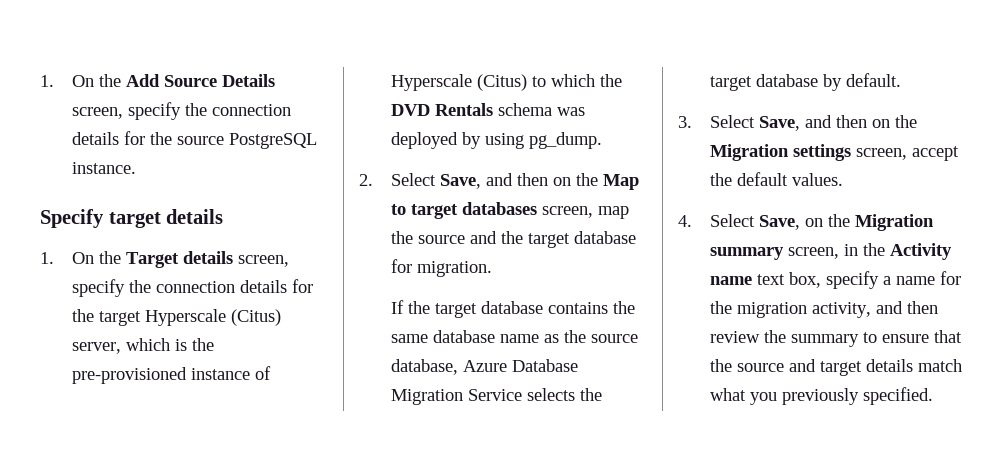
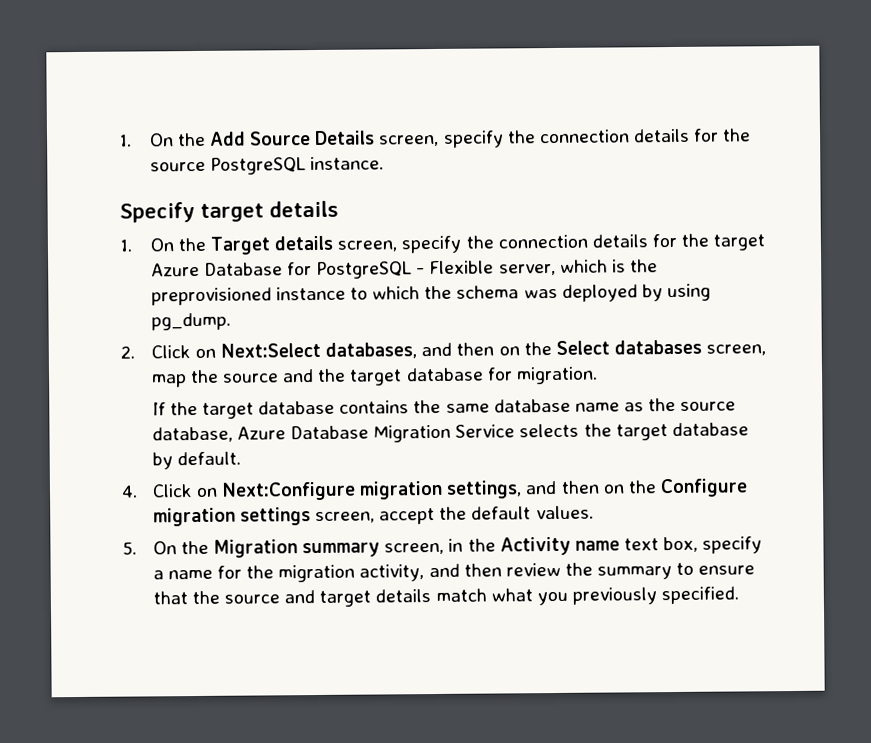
- 1. On the Target details screen, specify the connection details for the target Hyperscale (Citus) server, which is the pre-provisioned instance of Hyperscale (Citus) to which the DVD Rentals schema was deployed by using pg_dump.
+ 1. On the Target details screen, specify the connection details for the target Azure Database for PostgreSQL - Flexible server, which is the preprovisioned instance to which the schema was deployed by using pg_dump.
- 2. Select Save, and then on the Map to target databases screen, map the source and the target database for migration.
+ 2. Click on Next:Select databases, and then on the Select databases screen, map the source and the target database for migration.
- 3. Select Save, and then on the Migration settings screen, accept the default values.
+ 4. Click on Next:Configure migration settings, and then on the Configure migration settings screen, accept the default values.
- 4. Select Save, on the Migration summary screen, in the Activity name text box, specify a name for the migration activity, and then review the summary to ensure that the source and target details match what you previously specified.
+ 5. On the Migration summary screen, in the Activity name text box, specify a name for the migration activity, and then review the summary to ensure that the source and target details match what you previously specified.

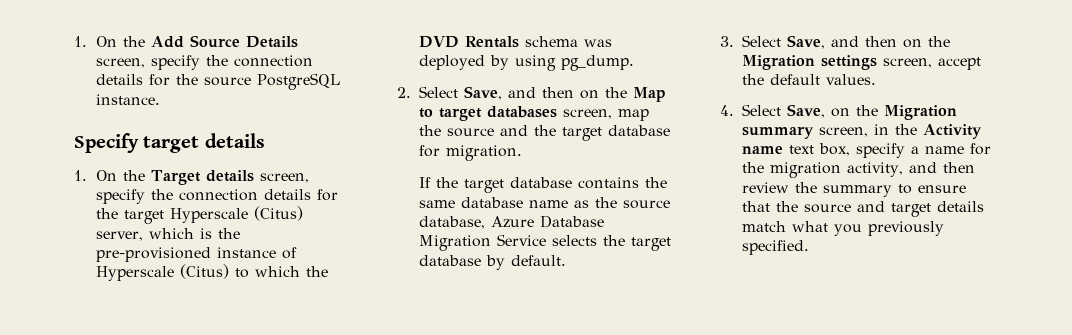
- 1. On the Target details screen, specify the connection details for the target Azure Database for PostgreSQL - Flexible server, which is the preprovisioned instance to which the schema was deployed by using pg_dump.
+ 1. On the Target details screen, specify the connection details for the target Hyperscale (Citus) server, which is the pre-provisioned instance of Hyperscale (Citus) to which the DVD Rentals schema was deployed by using pg_dump.
- 2. Click on Next:Select databases, and then on the Select databases screen, map the source and the target database for migration.
+ 2. Select Save, and then on the Map to target databases screen, map the source and the target database for migration.
- 4. Click on Next:Configure migration settings, and then on the Configure migration settings screen, accept the default values.
+ 3. Select Save, and then on the Migration settings screen, accept the default values.
- 5. On the Migration summary screen, in the Activity name text box, specify a name for the migration activity, and then review the summary to ensure that the source and target details match what you previously specified.
+ 4. Select Save, on the Migration summary screen, in the Activity name text box, specify a name for the migration activity, and then review the summary to ensure that the source and target details match what you previously specified.

